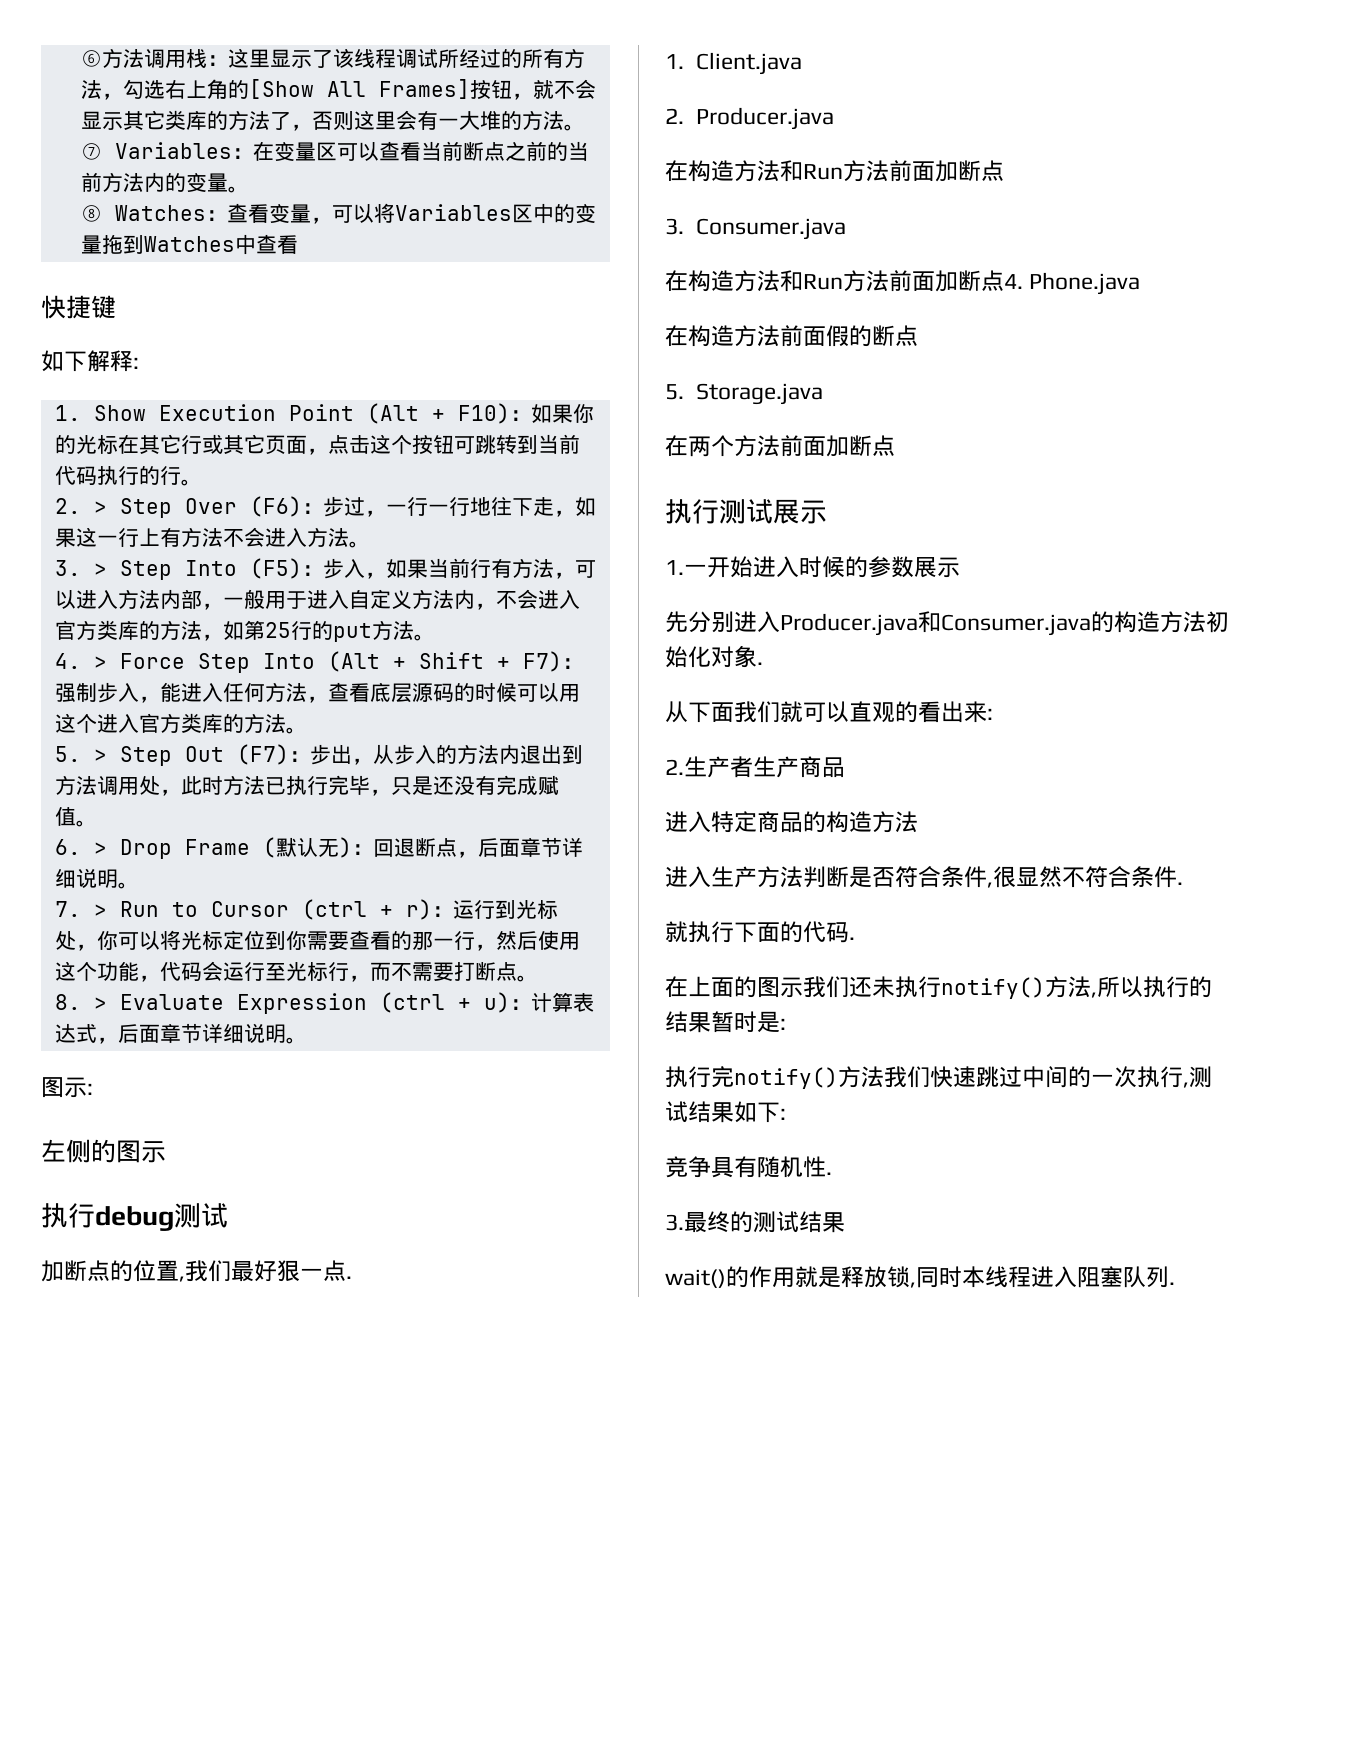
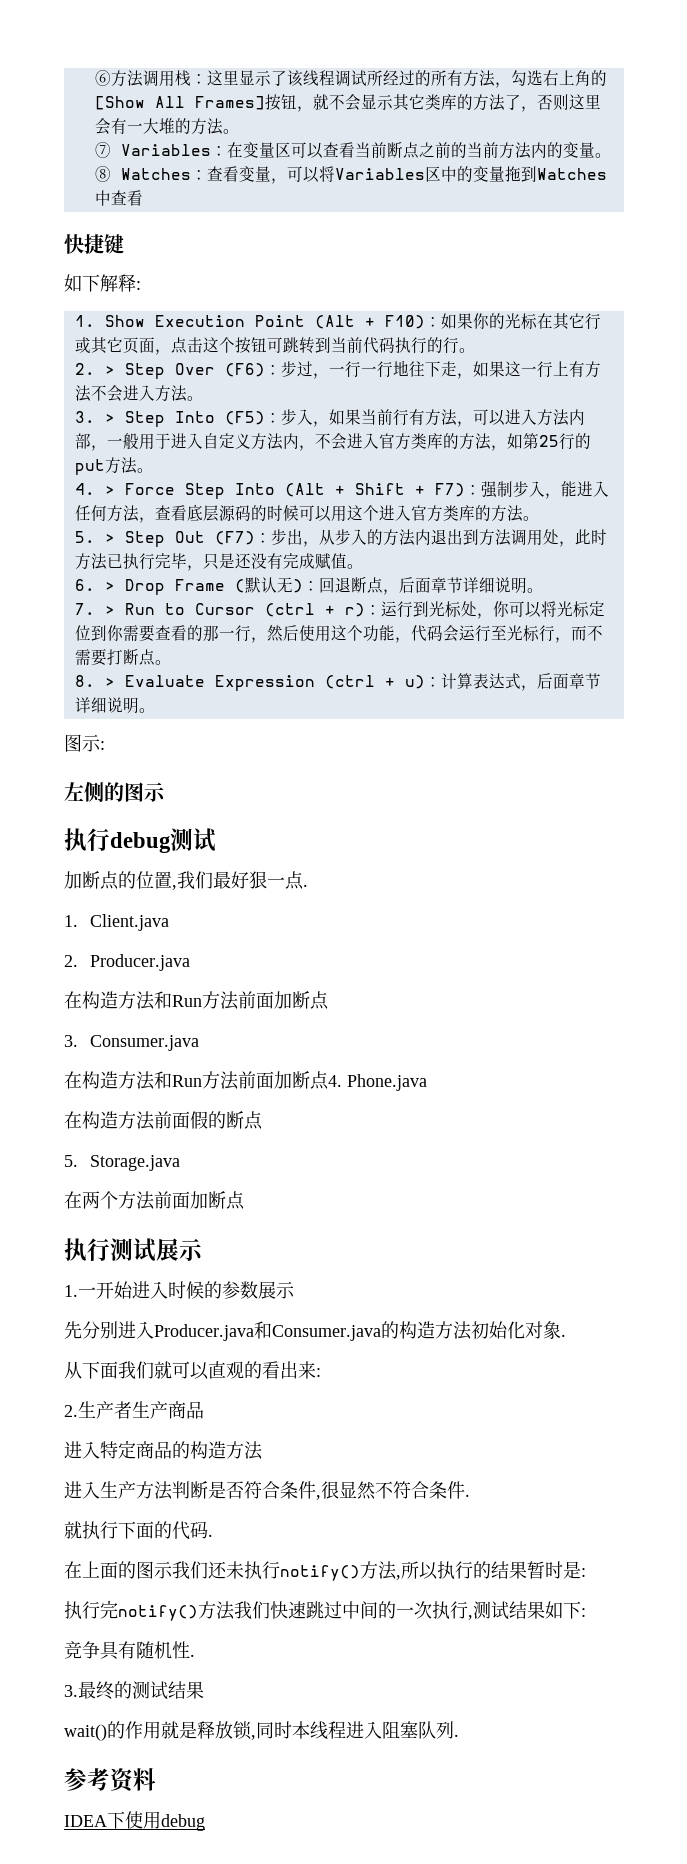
+ 参考资料
+ IDEA下使用debug

